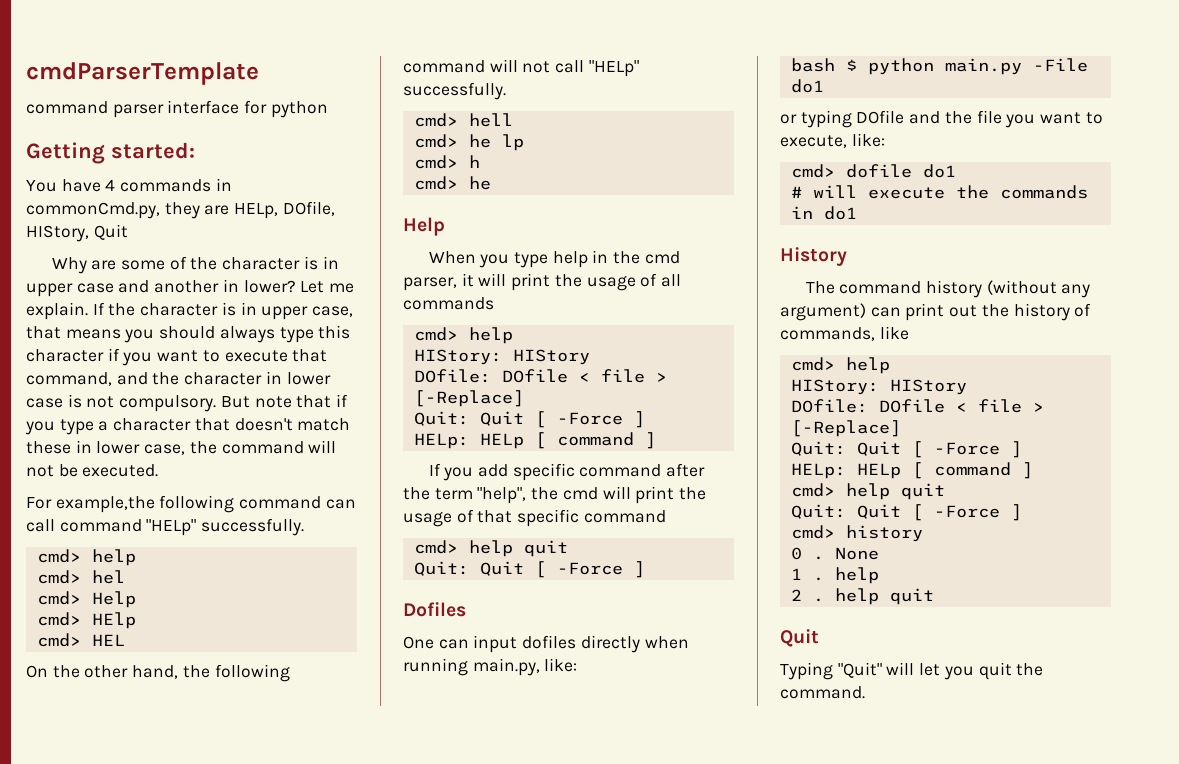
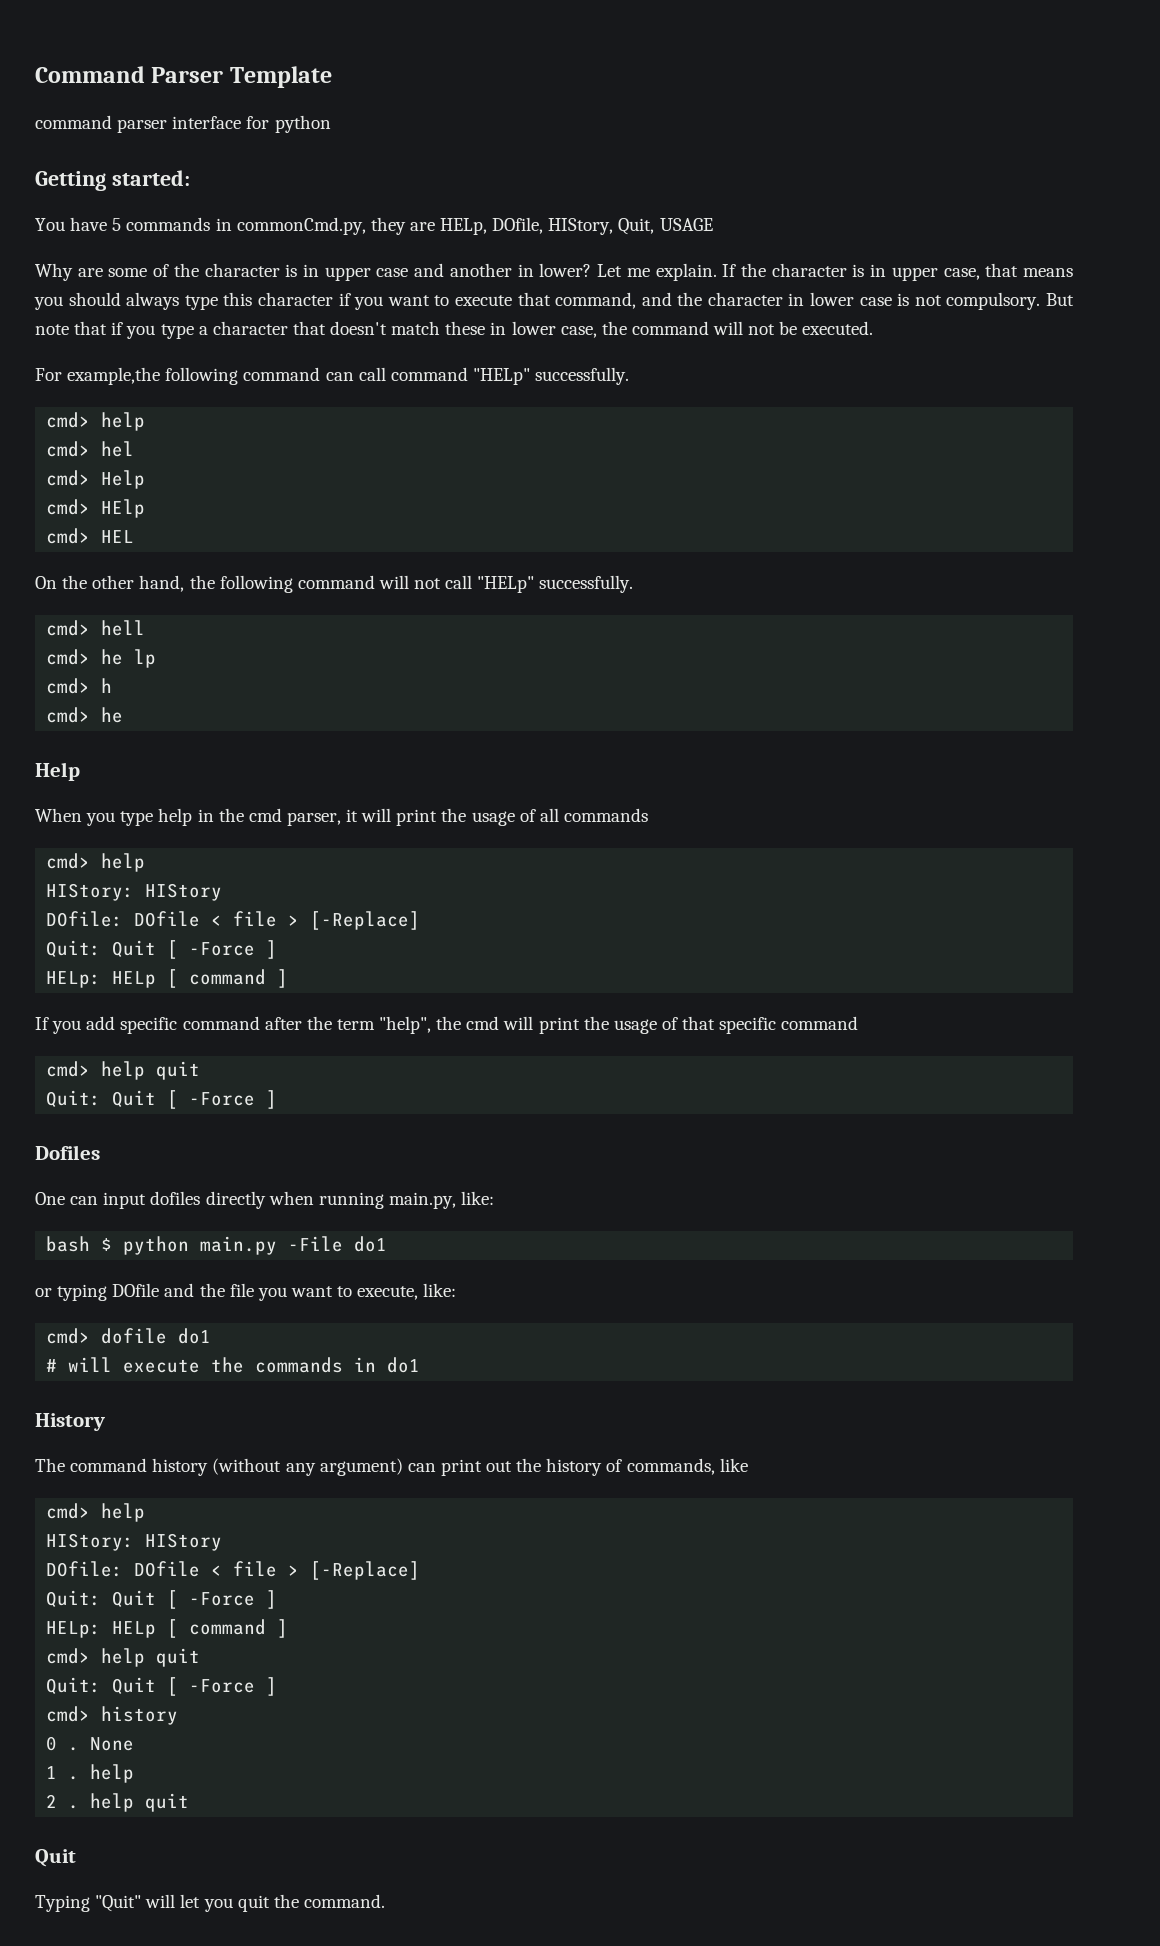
- cmdParserTemplate
+ Command Parser Template
- You have 4 commands in commonCmd.py, they are HELp, DOfile, HIStory, Quit
+ You have 5 commands in commonCmd.py, they are HELp, DOfile, HIStory, Quit, USAGE

